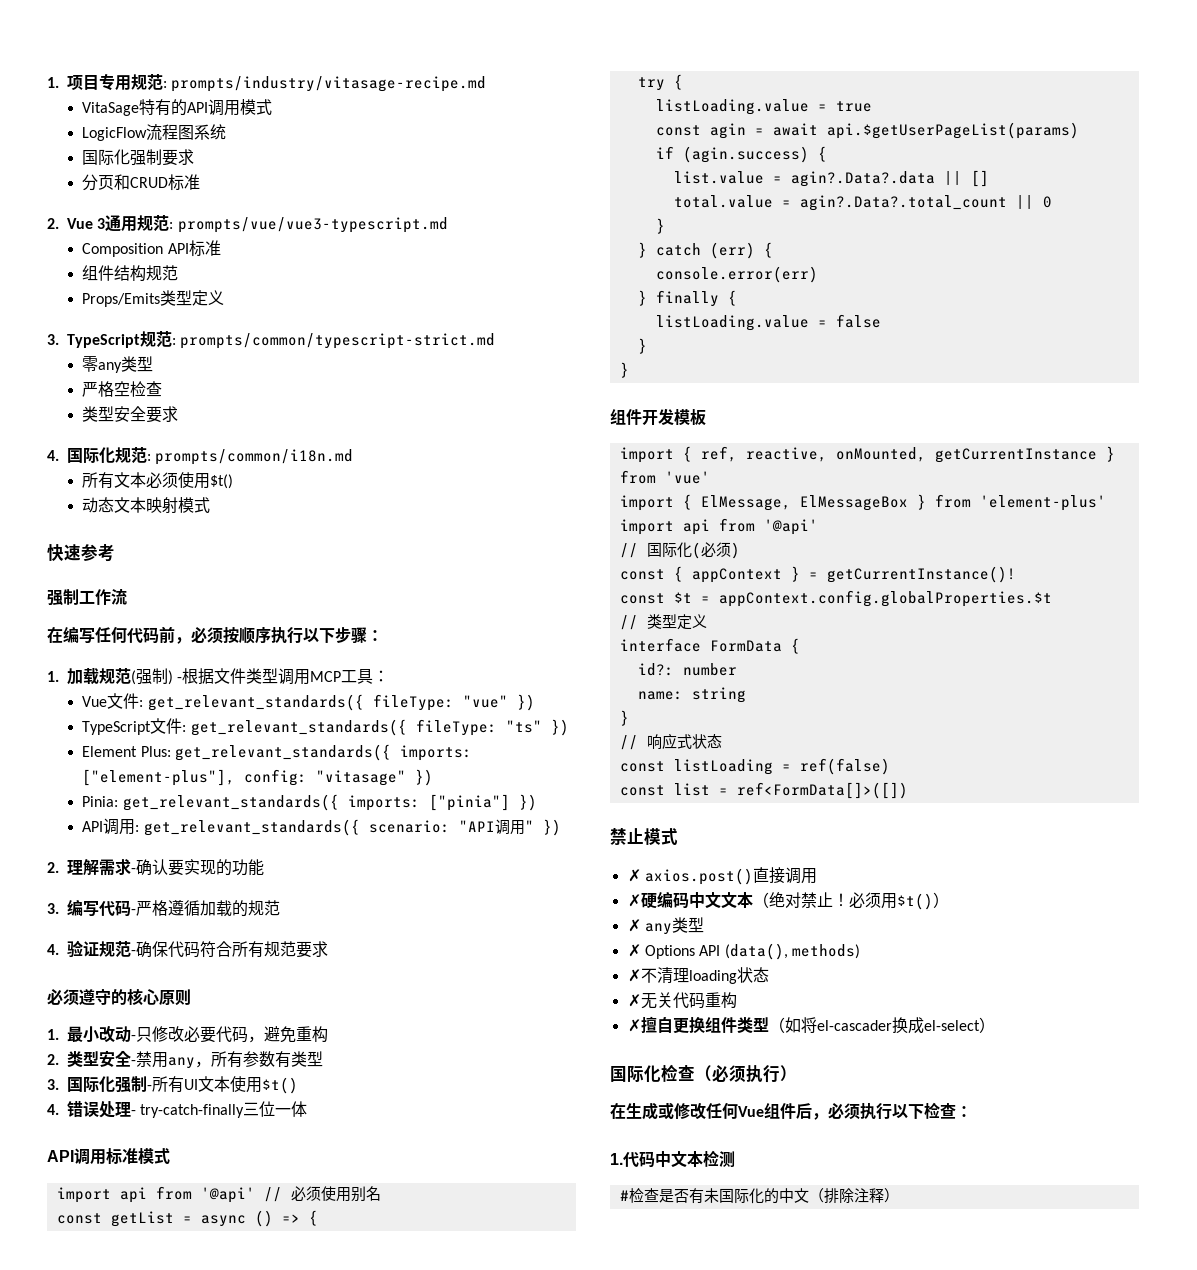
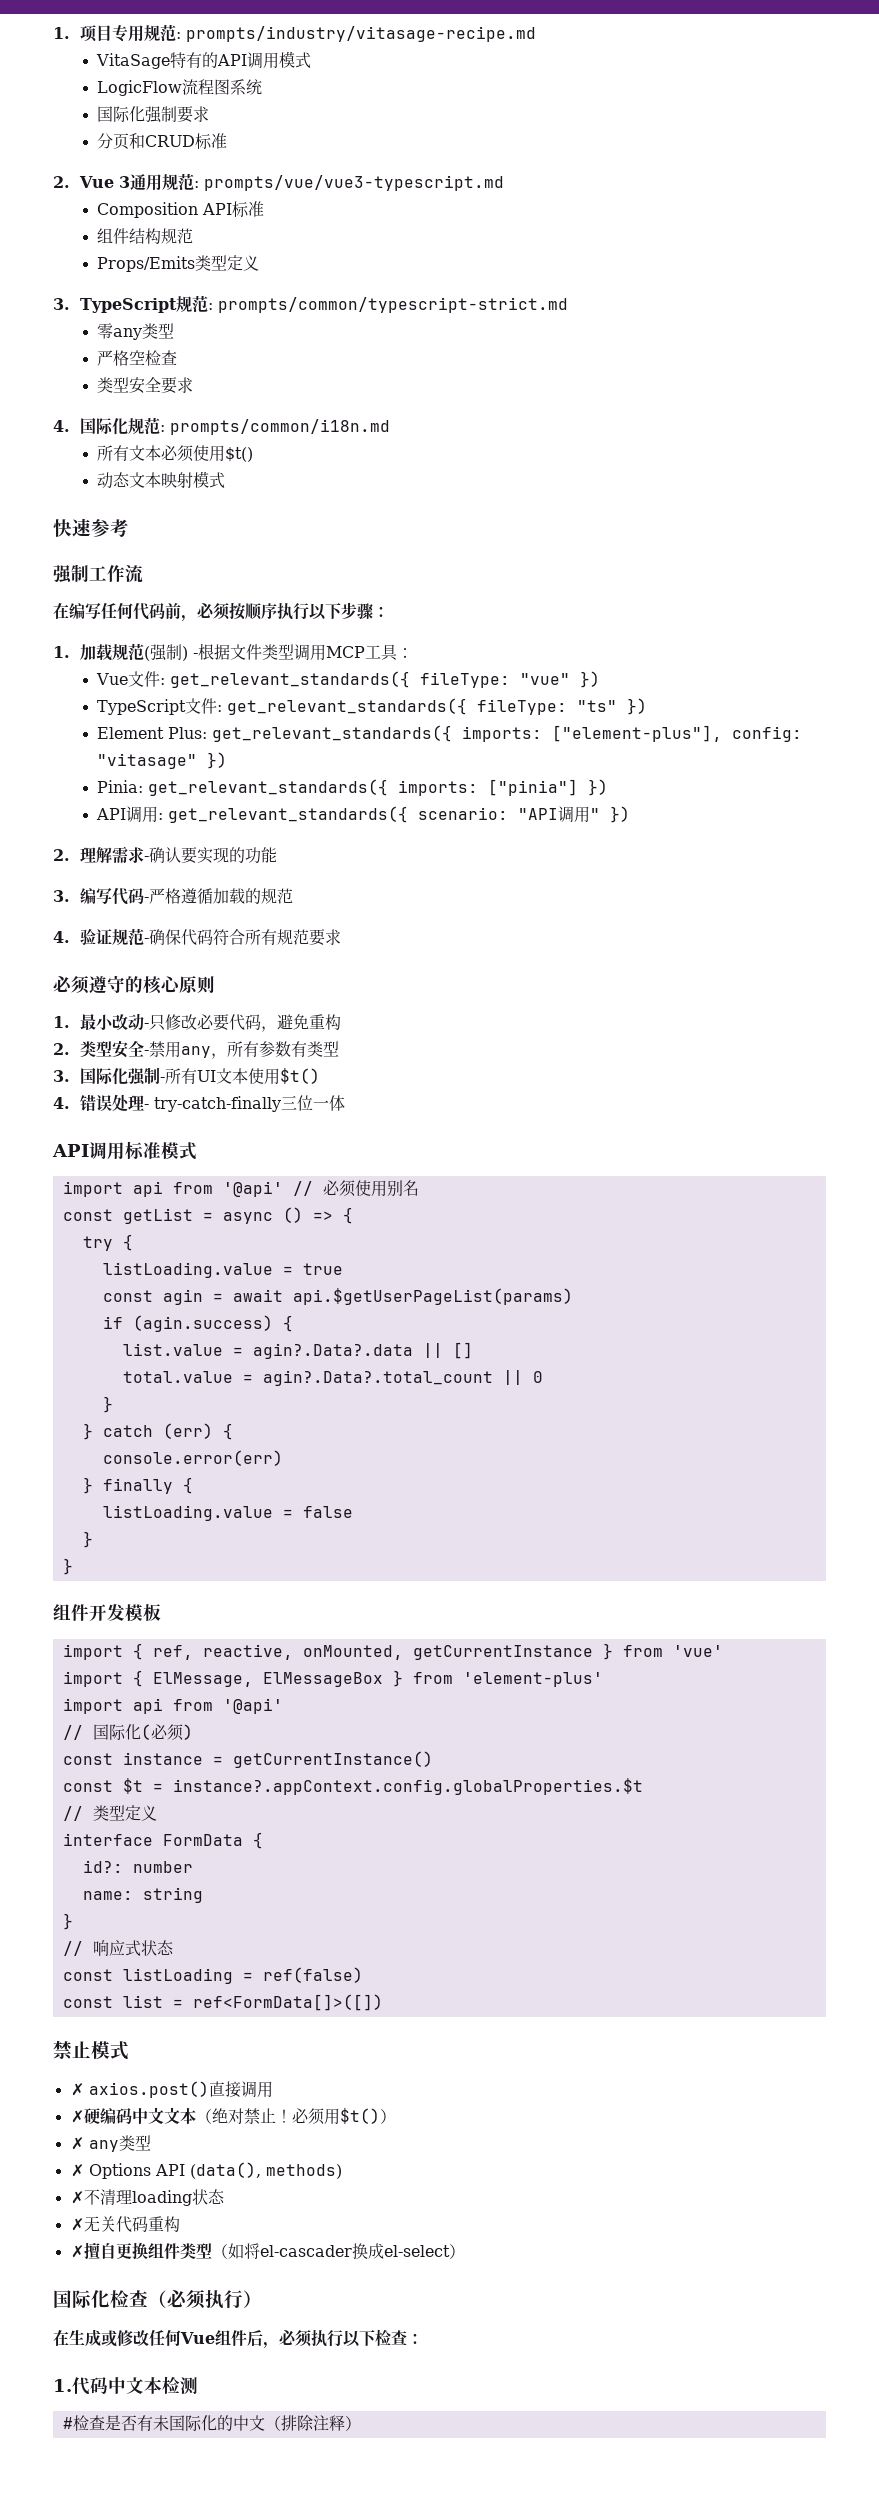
- const { appContext } = getCurrentInstance()!
+ const instance = getCurrentInstance()
- const $t = appContext.config.globalProperties.$t
+ const $t = instance?.appContext.config.globalProperties.$t

